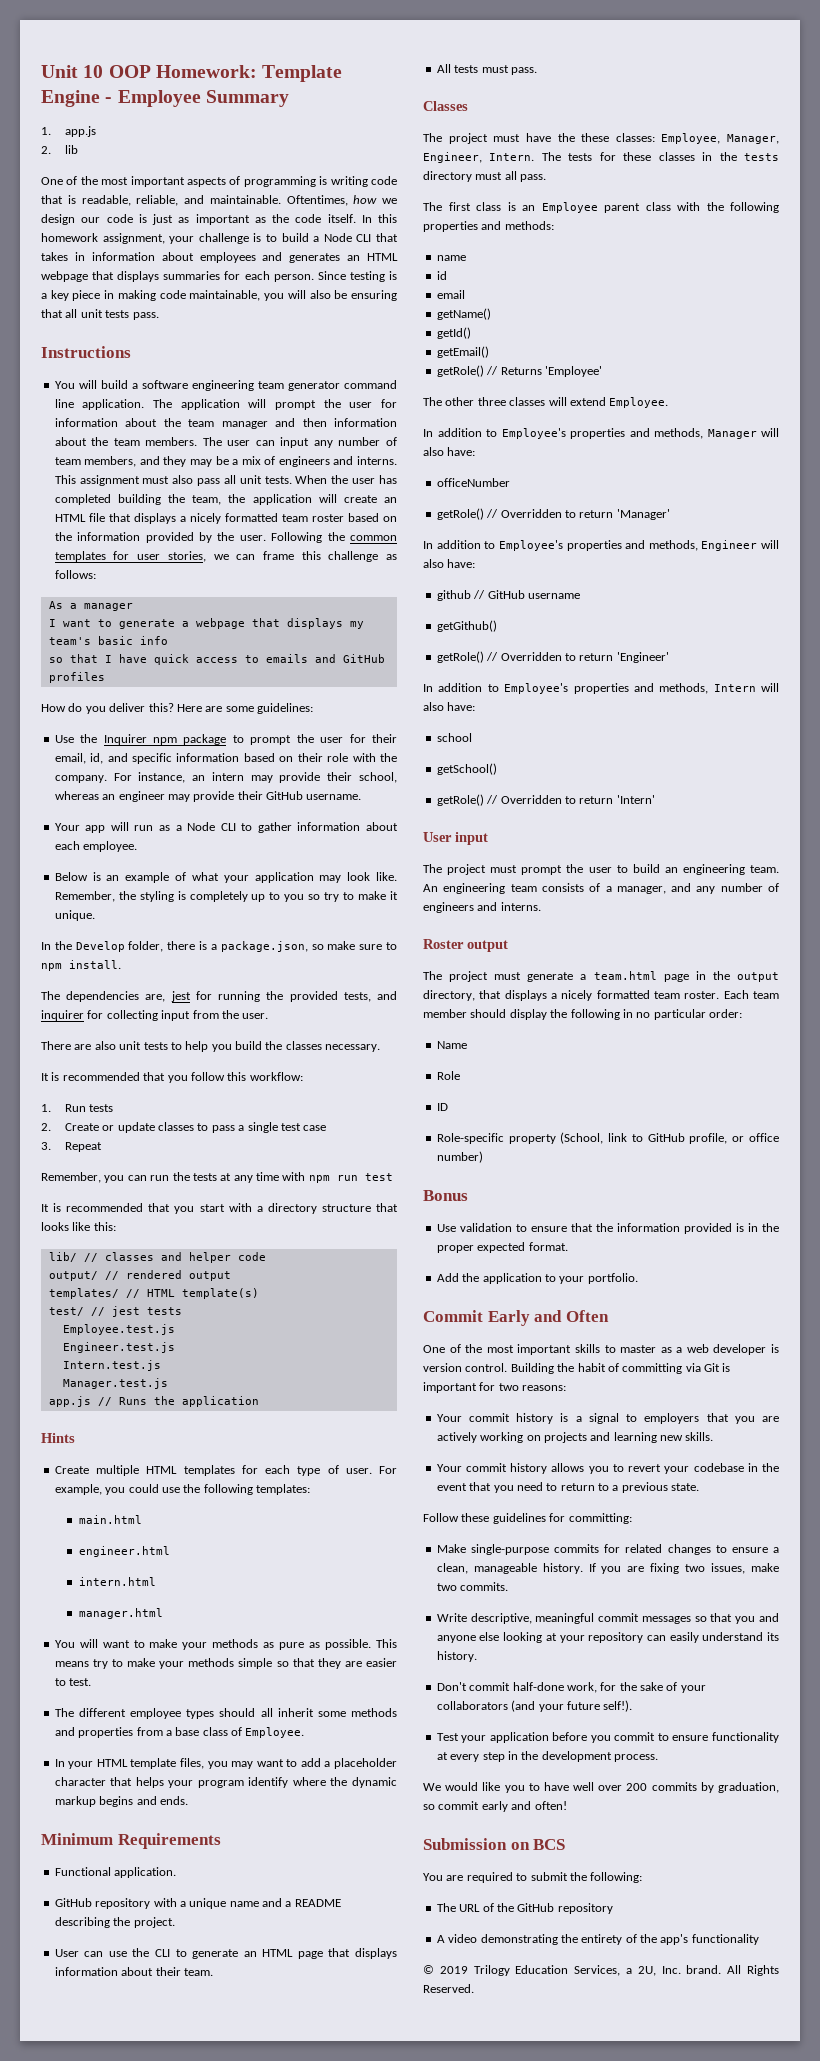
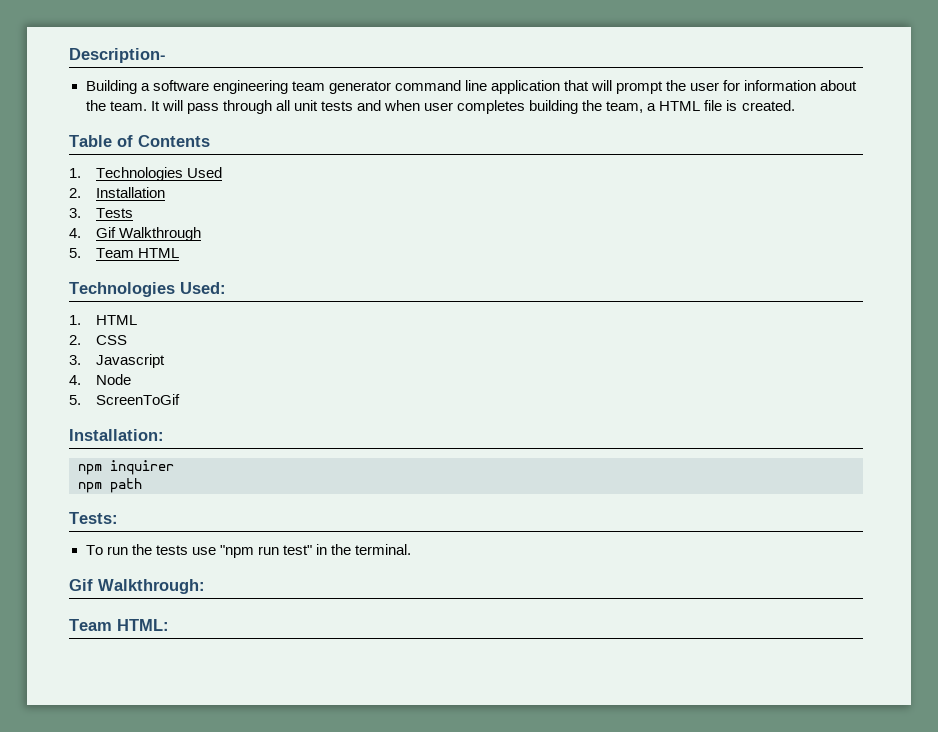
- Unit 10 OOP Homework: Template Engine - Employee Summary
- 1. app.js
- 2. lib
- One of the most important aspects of programming is writing code that is readable, reliable, and maintainable. Oftentimes, how we design our code is just as important as the code itself. In this homework assignment, your challenge is to build a Node CLI that takes in information about employees and generates an HTML webpage that displays summaries for each person. Since testing is a key piece in making code maintainable, you will also be ensuring that all unit tests pass.
- Instructions
- You will build a software engineering team generator command line application. The application will prompt the user for information about the team manager and then information about the team members. The user can input any number of team members, and they may be a mix of engineers and interns. This assignment must also pass all unit tests. When the user has completed building the team, the application will create an HTML file that displays a nicely formatted team roster based on the information provided by the user. Following the common templates for user stories, we can frame this challenge as follows:
- As a manager
- I want to generate a webpage that displays my team's basic info
- so that I have quick access to emails and GitHub profiles
- How do you deliver this? Here are some guidelines:
- Use the Inquirer npm package to prompt the user for their email, id, and specific information based on their role with the company. For instance, an intern may provide their school, whereas an engineer may provide their GitHub username.
- Your app will run as a Node CLI to gather information about each employee.
- Below is an example of what your application may look like. Remember, the styling is completely up to you so try to make it unique.
- In the Develop folder, there is a package.json, so make sure to npm install.
- The dependencies are, jest for running the provided tests, and inquirer for collecting input from the user.
- There are also unit tests to help you build the classes necessary.
- It is recommended that you follow this workflow:
- 1. Run tests
- 2. Create or update classes to pass a single test case
- 3. Repeat
- Remember, you can run the tests at any time with npm run test
- It is recommended that you start with a directory structure that looks like this:
- lib/ // classes and helper code
- output/ // rendered output
- templates/ // HTML template(s)
- test/ // jest tests
- Employee.test.js
- Engineer.test.js
- Intern.test.js
- Manager.test.js
- app.js // Runs the application
- Hints
- Create multiple HTML templates for each type of user. For example, you could use the following templates:
- main.html
- engineer.html
- intern.html
- manager.html
- You will want to make your methods as pure as possible. This means try to make your methods simple so that they are easier to test.
- The different employee types should all inherit some methods and properties from a base class of Employee.
- In your HTML template files, you may want to add a placeholder character that helps your program identify where the dynamic markup begins and ends.
- Minimum Requirements
- Functional application.
- GitHub repository with a unique name and a README describing the project.
- User can use the CLI to generate an HTML page that displays information about their team.
- All tests must pass.
- Classes
- The project must have the these classes: Employee, Manager, Engineer, Intern. The tests for these classes in the tests directory must all pass.
- The first class is an Employee parent class with the following properties and methods:
- name
- id
- email
- getName()
- getId()
- getEmail()
- getRole() // Returns 'Employee'
- The other three classes will extend Employee.
- In addition to Employee's properties and methods, Manager will also have:
- officeNumber
- getRole() // Overridden to return 'Manager'
- In addition to Employee's properties and methods, Engineer will also have:
- github // GitHub username
- getGithub()
- getRole() // Overridden to return 'Engineer'
- In addition to Employee's properties and methods, Intern will also have:
- school
- getSchool()
- getRole() // Overridden to return 'Intern'
- User input
- The project must prompt the user to build an engineering team. An engineering team consists of a manager, and any number of engineers and interns.
- Roster output
- The project must generate a team.html page in the output directory, that displays a nicely formatted team roster. Each team member should display the following in no particular order:
- Name
- Role
- ID
- Role-specific property (School, link to GitHub profile, or office number)
- Bonus
- Use validation to ensure that the information provided is in the proper expected format.
- Add the application to your portfolio.
- Commit Early and Often
- One of the most important skills to master as a web developer is version control. Building the habit of committing via Git is important for two reasons:
- Your commit history is a signal to employers that you are actively working on projects and learning new skills.
- Your commit history allows you to revert your codebase in the event that you need to return to a previous state.
- Follow these guidelines for committing:
- Make single-purpose commits for related changes to ensure a clean, manageable history. If you are fixing two issues, make two commits.
- Write descriptive, meaningful commit messages so that you and anyone else looking at your repository can easily understand its history.
- Don't commit half-done work, for the sake of your collaborators (and your future self!).
- Test your application before you commit to ensure functionality at every step in the development process.
- We would like you to have well over 200 commits by graduation, so commit early and often!
- Submission on BCS
- You are required to submit the following:
- The URL of the GitHub repository
- A video demonstrating the entirety of the app's functionality
- © 2019 Trilogy Education Services, a 2U, Inc. brand. All Rights Reserved.
+ Description-
+ Building a software engineering team generator command line application that will prompt the user for information about the team. It will pass through all unit tests and when user completes building the team, a HTML file is created.
+ Table of Contents
+ 1. Technologies Used
+ 2. Installation
+ 3. Tests
+ 4. Gif Walkthrough
+ 5. Team HTML
+ Technologies Used:
+ 1. HTML
+ 2. CSS
+ 3. Javascript
+ 4. Node
+ 5. ScreenToGif
+ Installation:
+ npm inquirer
+ npm path
+ Tests:
+ To run the tests use "npm run test" in the terminal.
+ Gif Walkthrough:
+ Team HTML:

